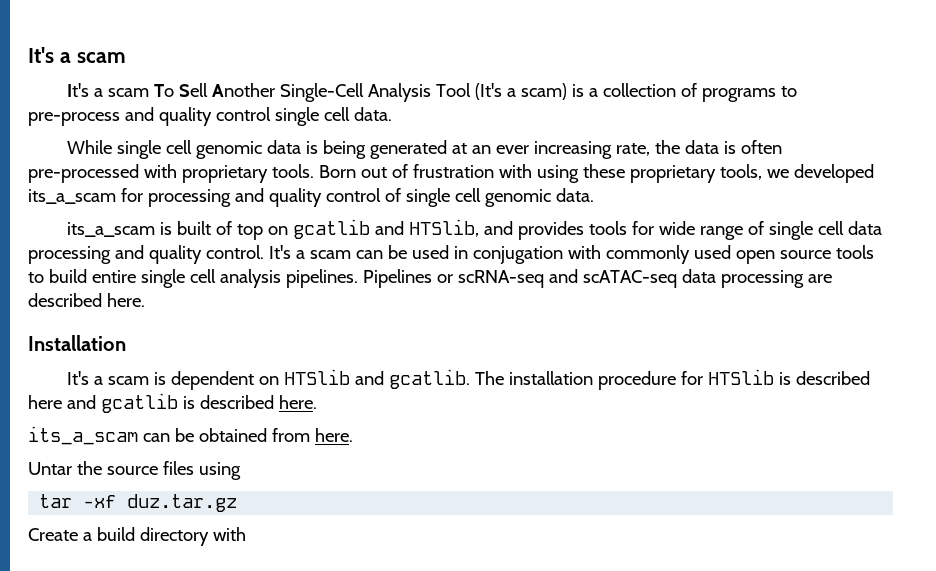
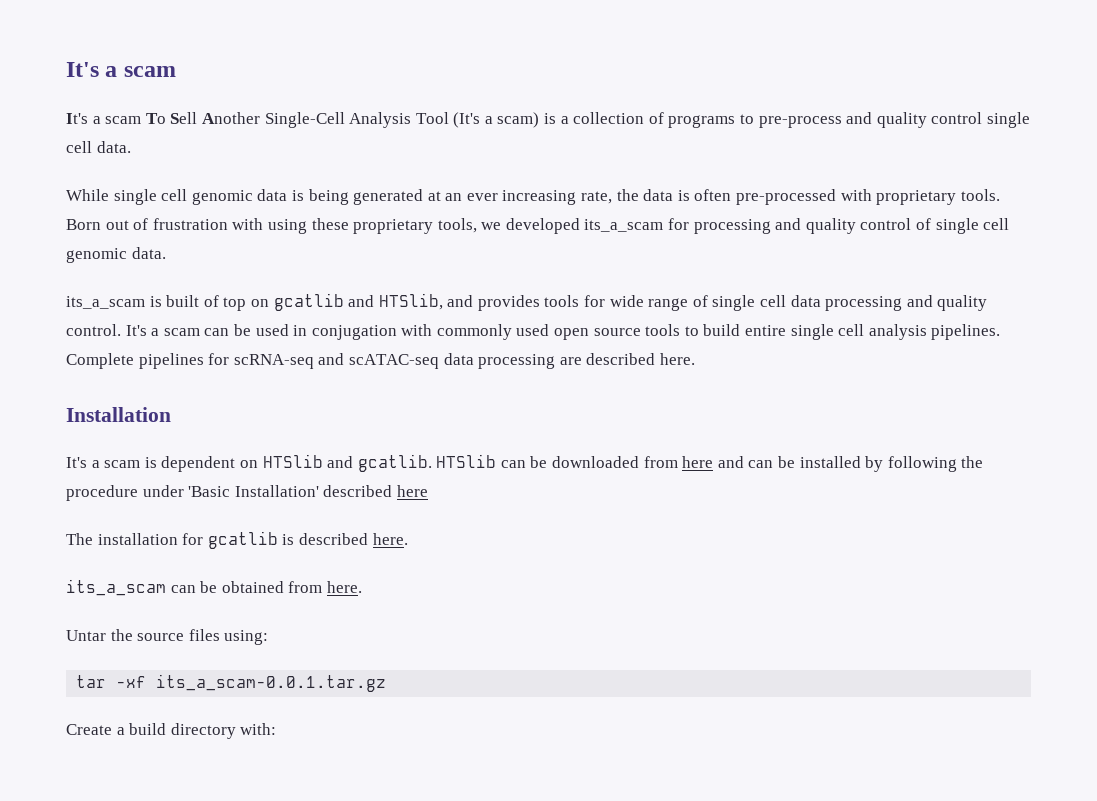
- Pipelines or scRNA-seq and scATAC-seq data processing are described here.
+ Complete pipelines for scRNA-seq and scATAC-seq data processing are described here.
- The installation procedure for HTSlib is described here and gcatlib is described here.
+ HTSlib can be downloaded from here and can be installed by following the procedure under 'Basic Installation' described here
+ The installation for gcatlib is described here.
- Untar the source files using
+ Untar the source files using:
- tar -xf duz.tar.gz
+ tar -xf its_a_scam-0.0.1.tar.gz
- Create a build directory with
+ Create a build directory with:

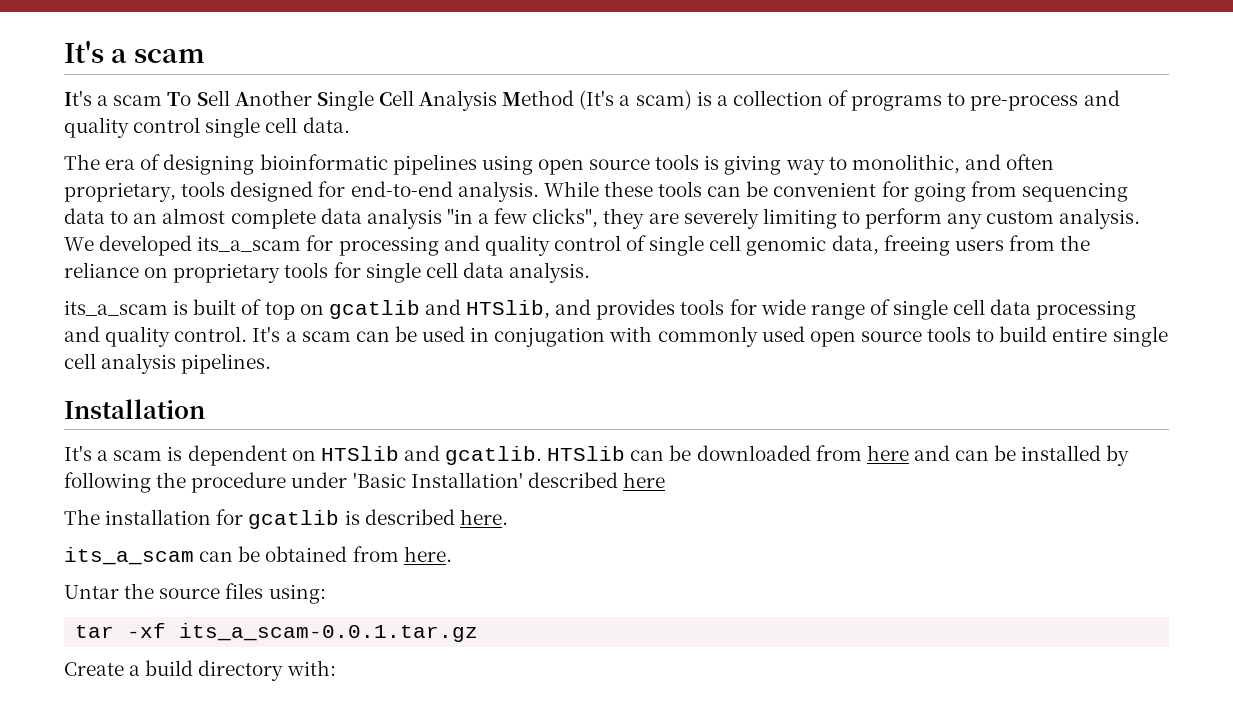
- It's a scam To Sell Another Single-Cell Analysis Tool (It's a scam) is a collection of programs to pre-process and quality control single cell data.
+ It's a scam To Sell Another Single Cell Analysis Method (It's a scam) is a collection of programs to pre-process and quality control single cell data.
- While single cell genomic data is being generated at an ever increasing rate, the data is often pre-processed with proprietary tools. Born out of frustration with using these proprietary tools, we developed its_a_scam for processing and quality control of single cell genomic data.
+ The era of designing bioinformatic pipelines using open source tools is giving way to monolithic, and often proprietary, tools designed for end-to-end analysis. While these tools can be convenient for going from sequencing data to an almost complete data analysis "in a few clicks", they are severely limiting to perform any custom analysis. We developed its_a_scam for processing and quality control of single cell genomic data, freeing users from the reliance on proprietary tools for single cell data analysis.
- Complete pipelines for scRNA-seq and scATAC-seq data processing are described here.

